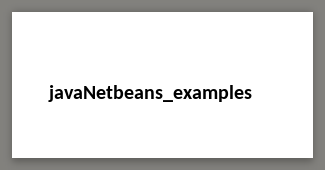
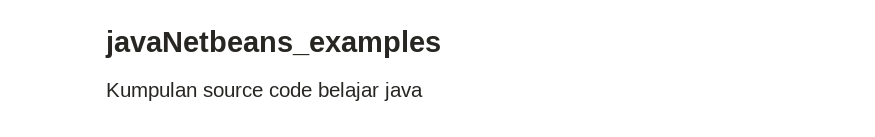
+ Kumpulan source code belajar java

